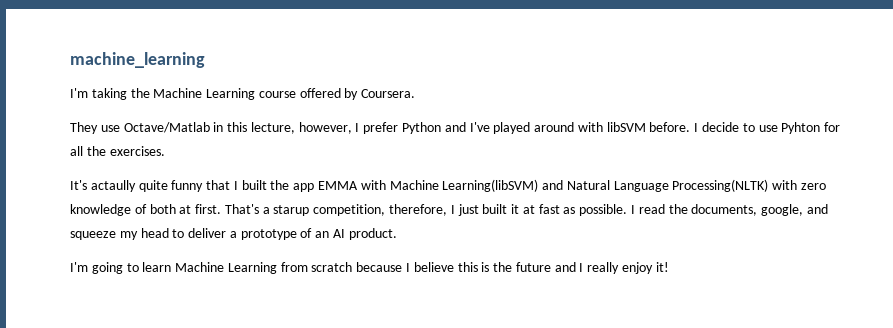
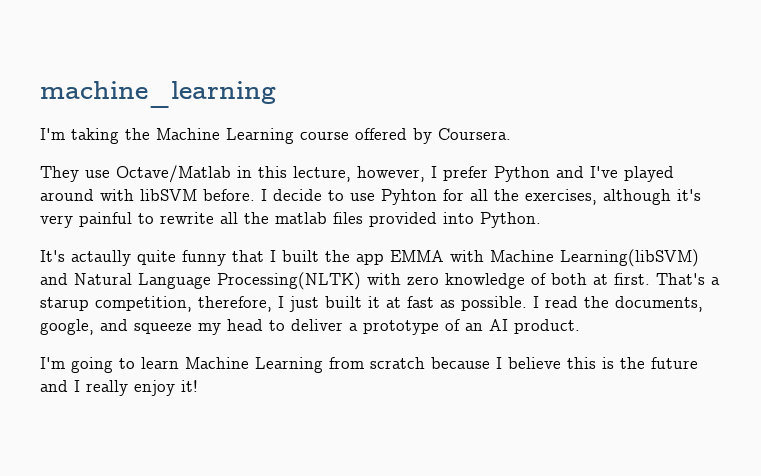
- I decide to use Pyhton for all the exercises.
+ I decide to use Pyhton for all the exercises, although it's very painful to rewrite all the matlab files provided into Python.

